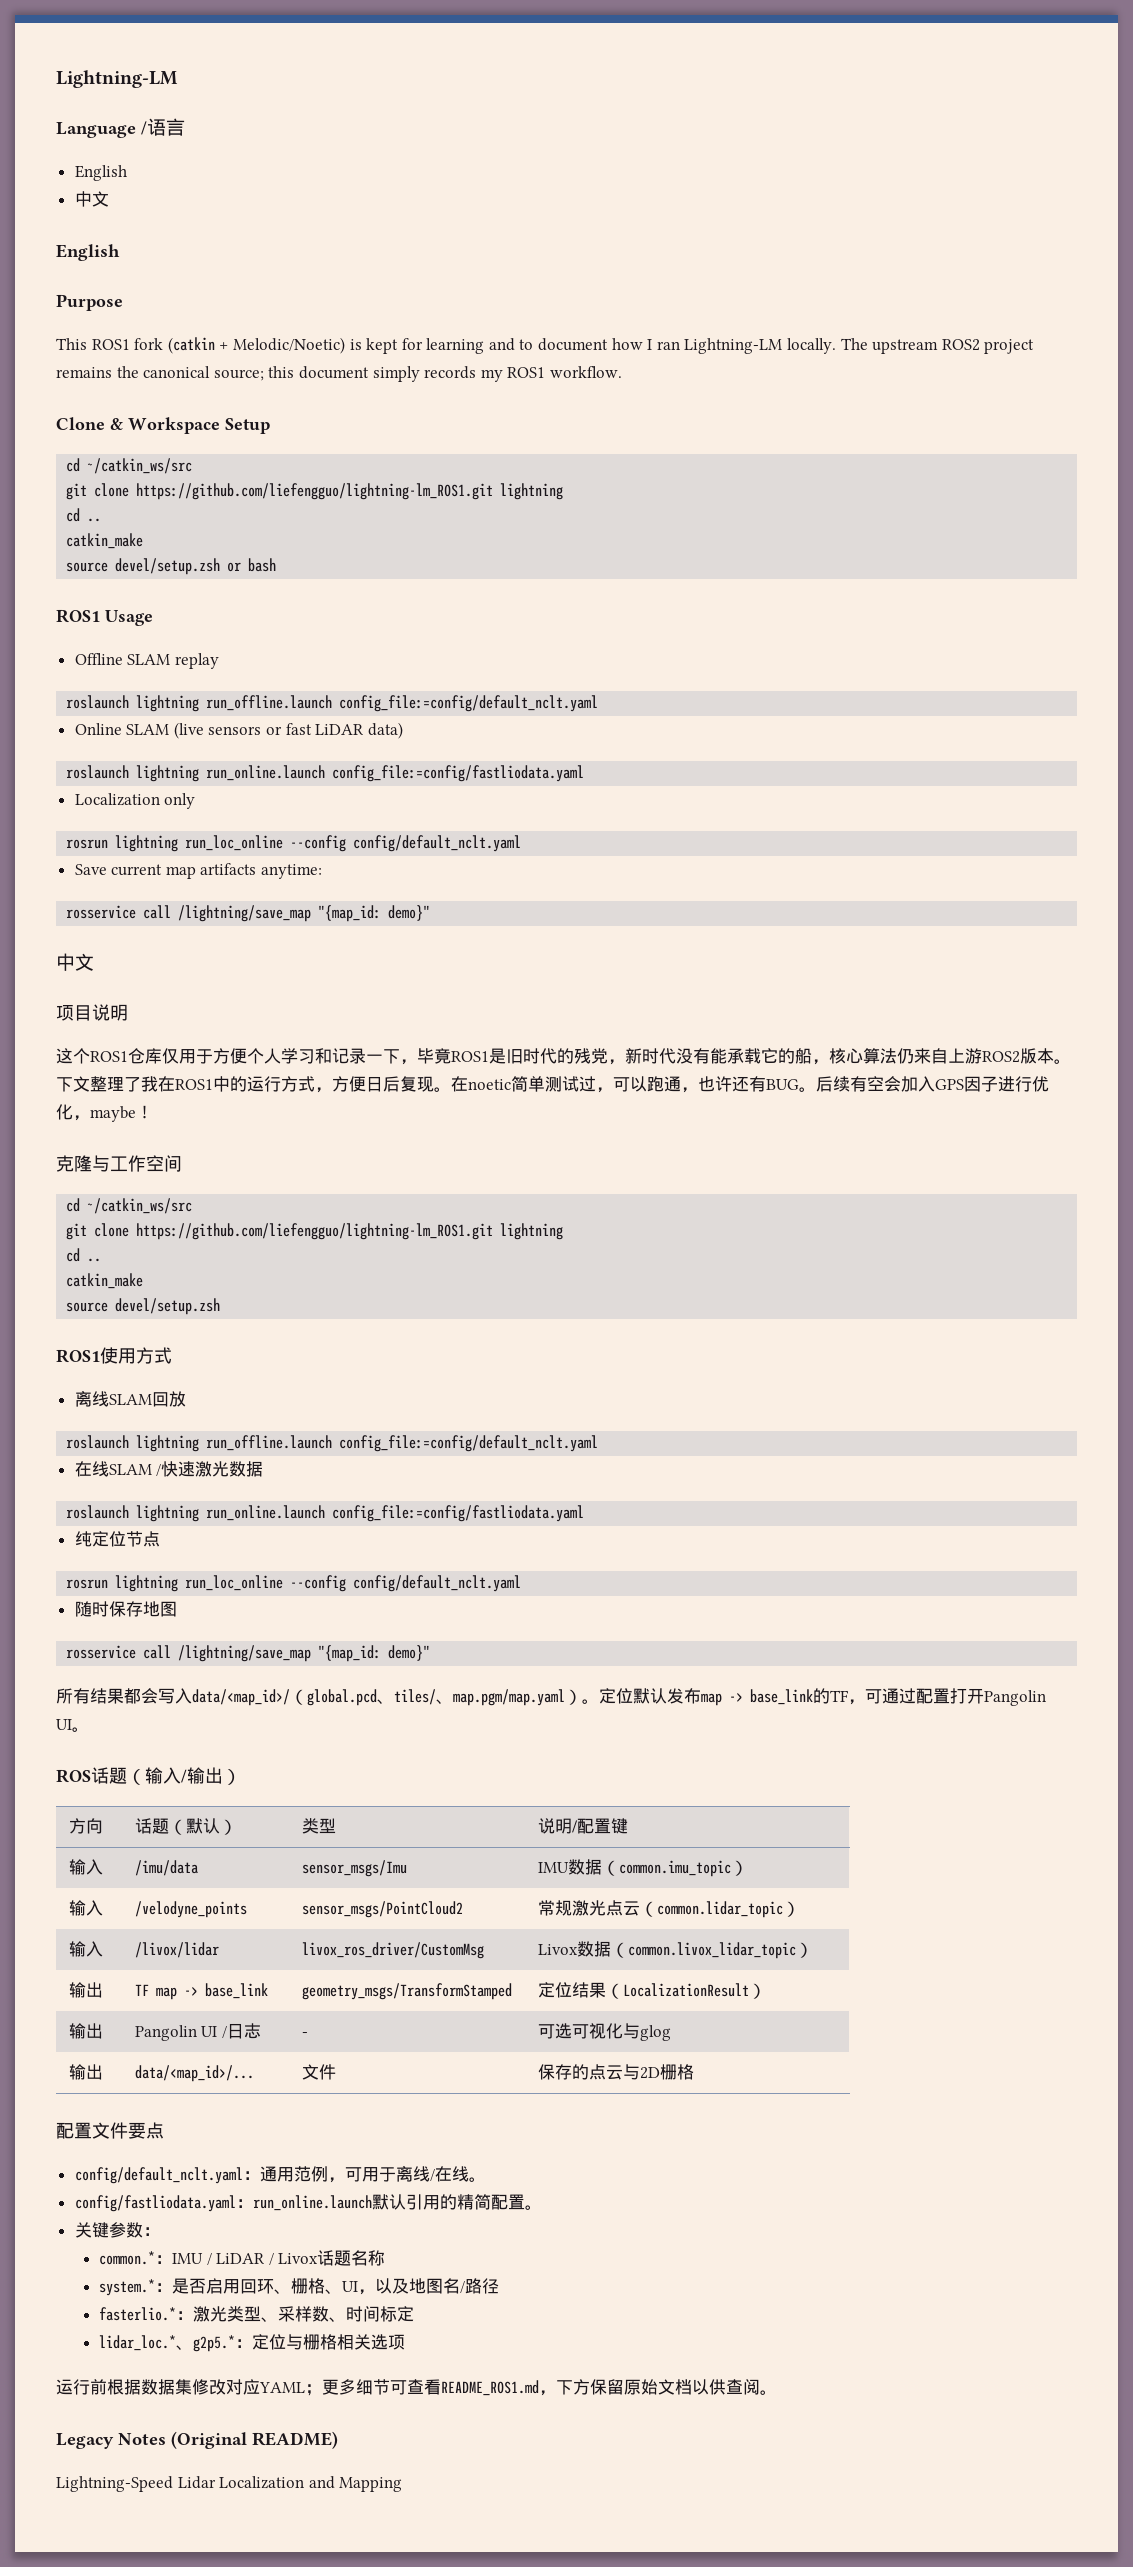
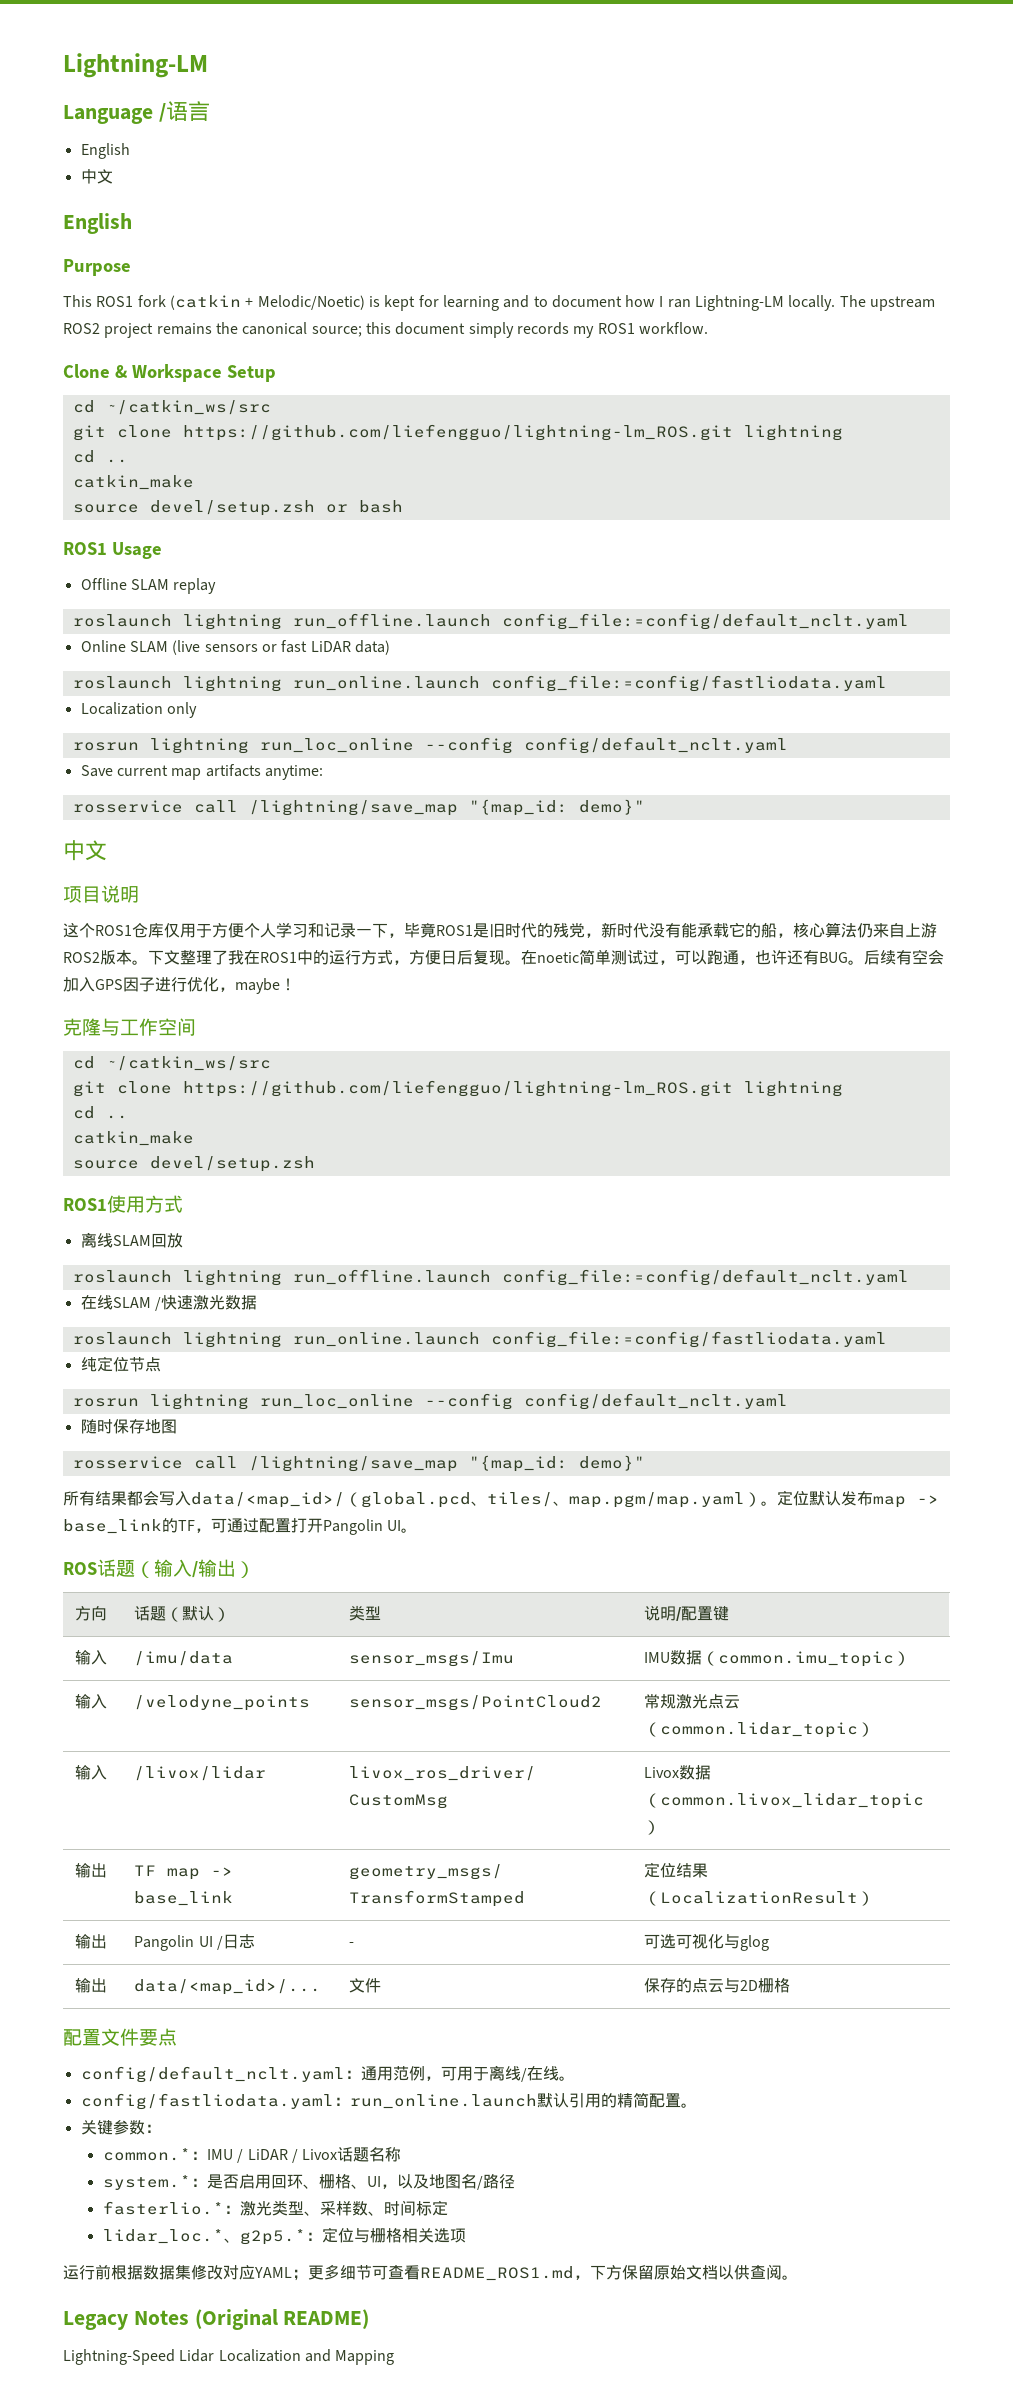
  Clone & Workspace Setup
  cd ~/catkin_ws/src
- git clone https://github.com/liefengguo/lightning-lm_ROS1.git lightning
+ git clone https://github.com/liefengguo/lightning-lm_ROS.git lightning
  克隆与工作空间
  cd ~/catkin_ws/src
- git clone https://github.com/liefengguo/lightning-lm_ROS1.git lightning
+ git clone https://github.com/liefengguo/lightning-lm_ROS.git lightning

